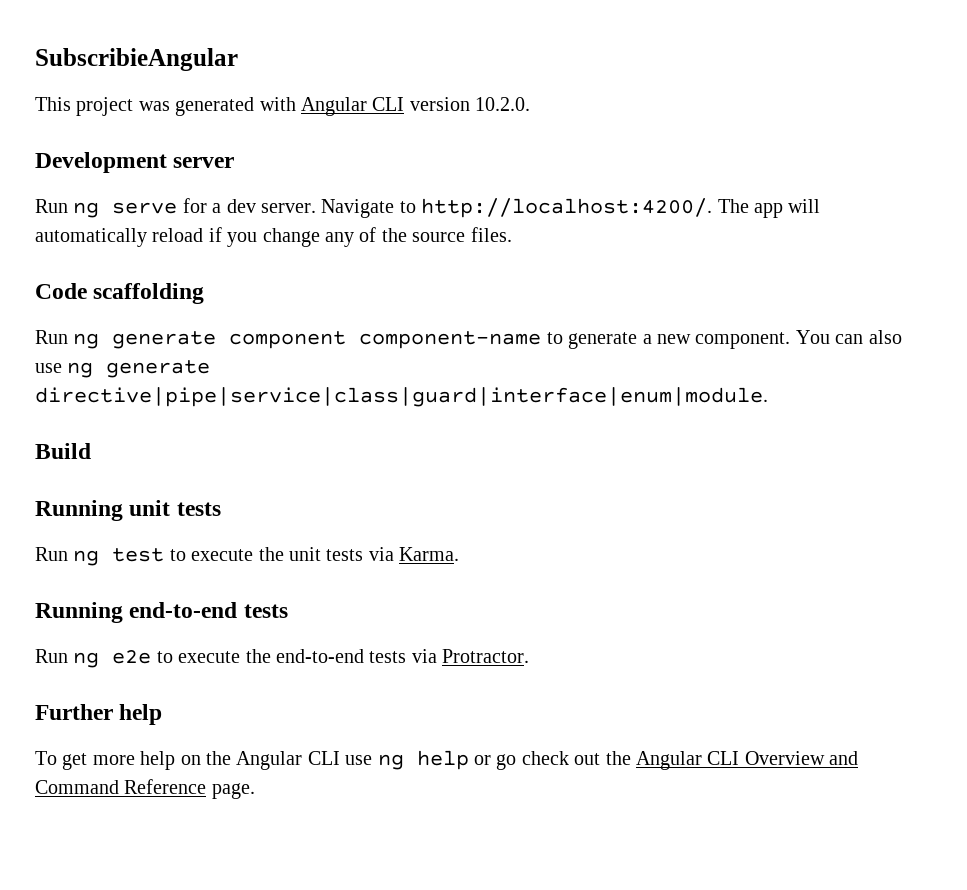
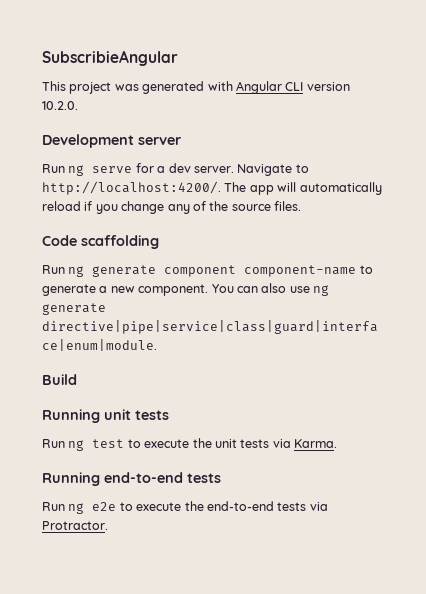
- Further help
- To get more help on the Angular CLI use ng help or go check out the Angular CLI Overview and Command Reference page.

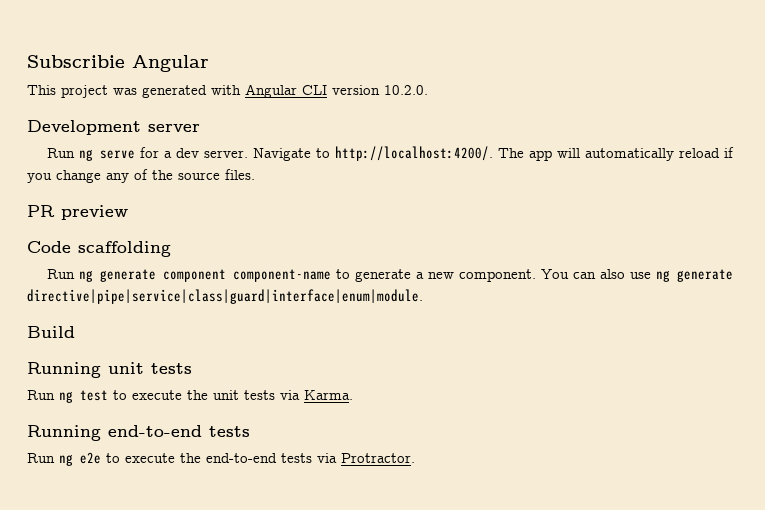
- SubscribieAngular
+ Subscribie Angular
+ PR preview

